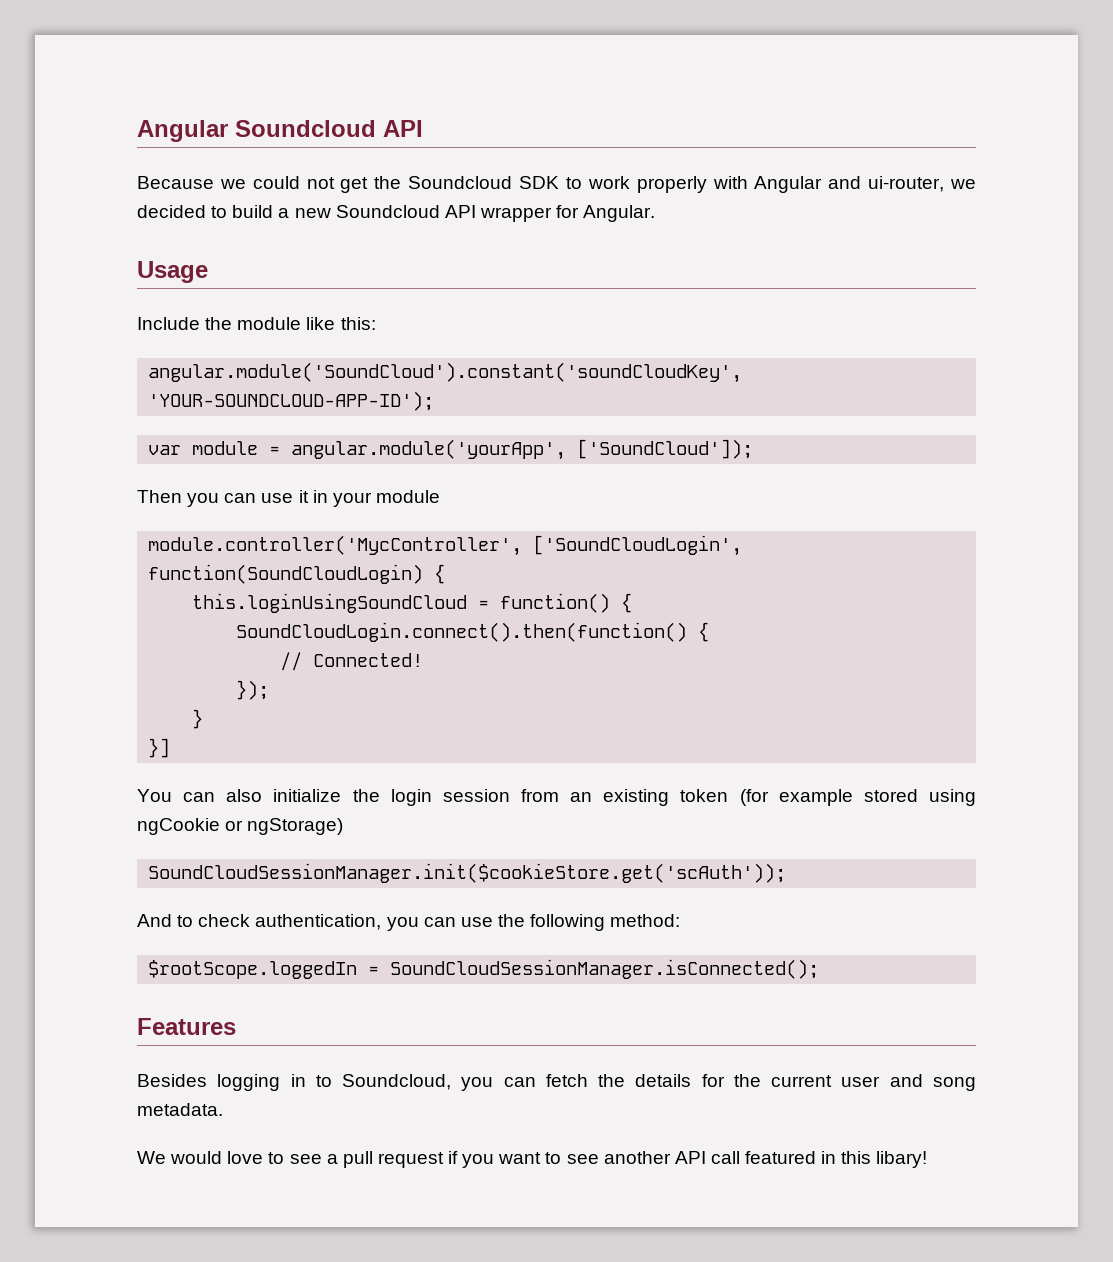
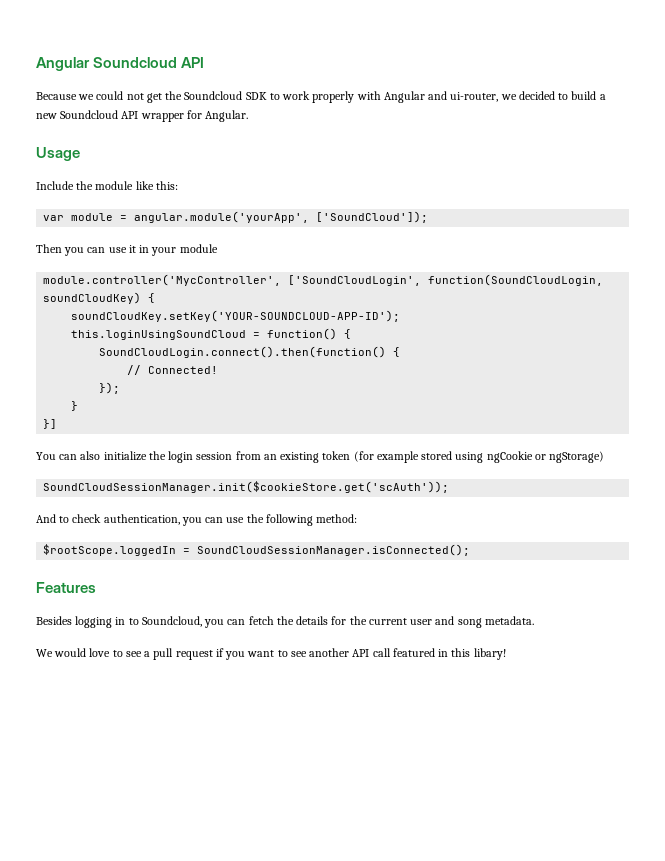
- angular.module('SoundCloud').constant('soundCloudKey', 'YOUR-SOUNDCLOUD-APP-ID');
- module.controller('MycController', ['SoundCloudLogin', function(SoundCloudLogin) {
+ module.controller('MycController', ['SoundCloudLogin', function(SoundCloudLogin, soundCloudKey) {
+ soundCloudKey.setKey('YOUR-SOUNDCLOUD-APP-ID');

